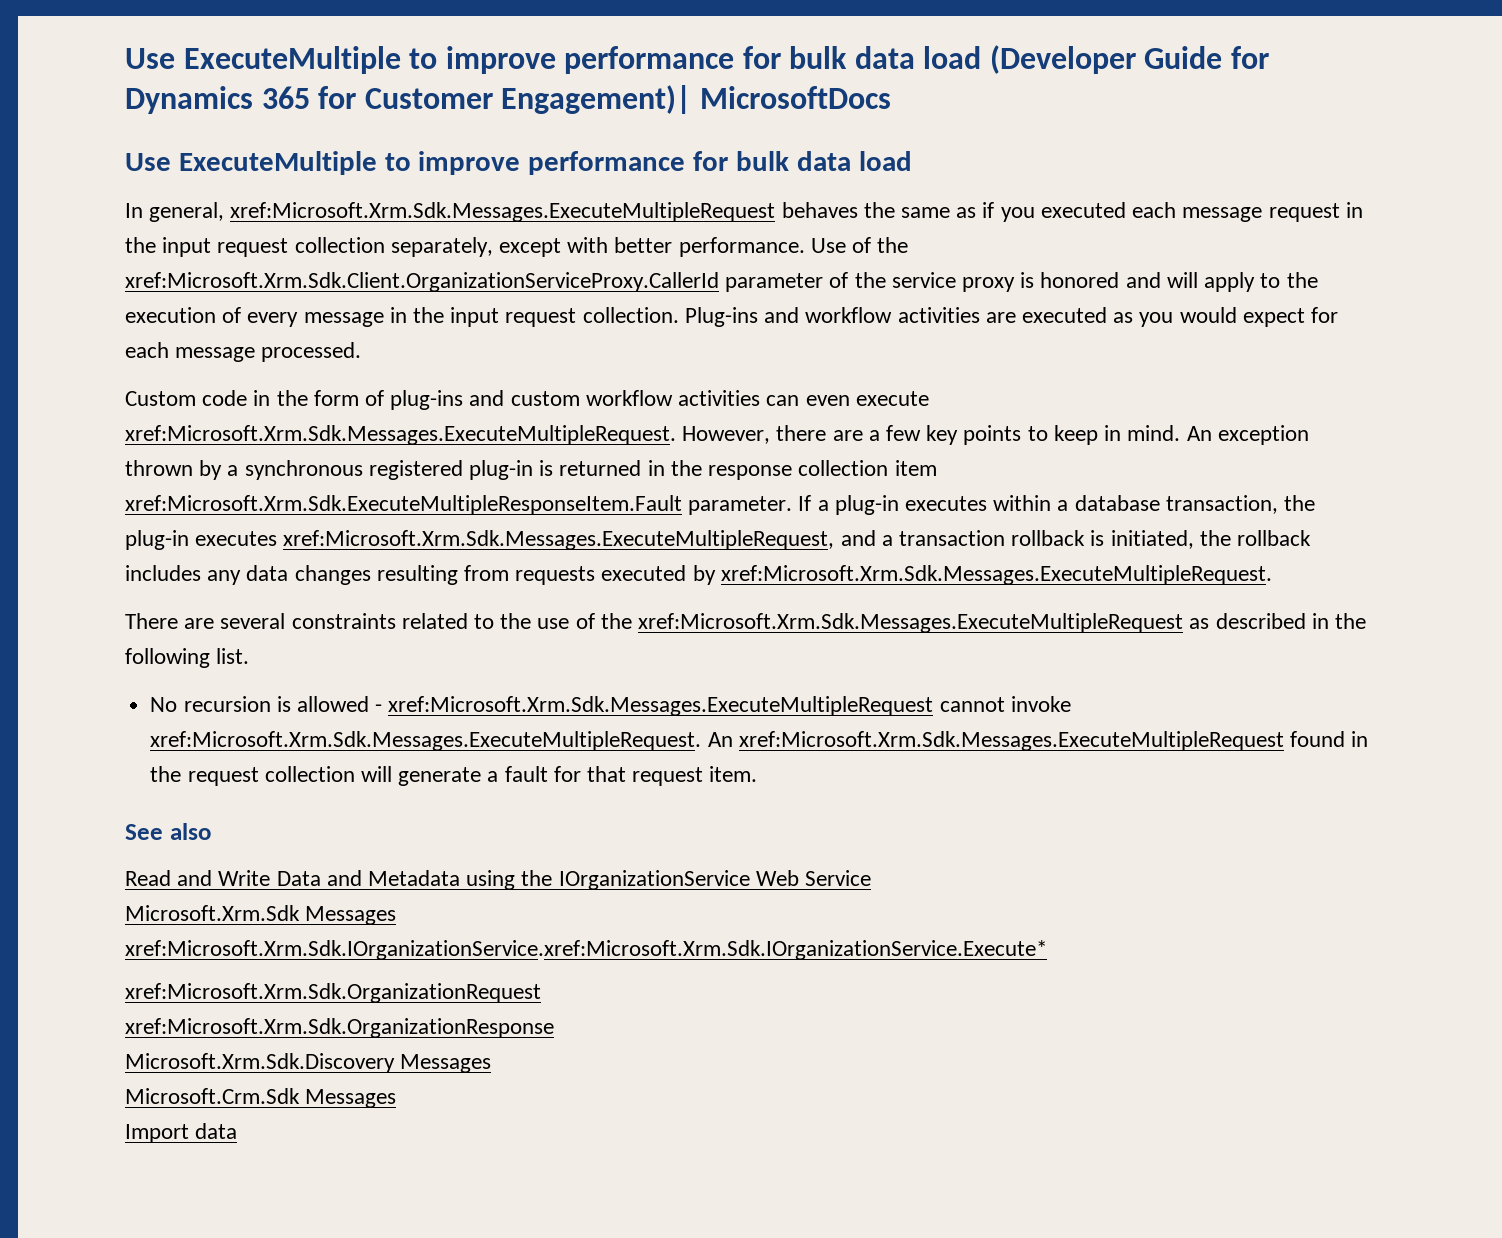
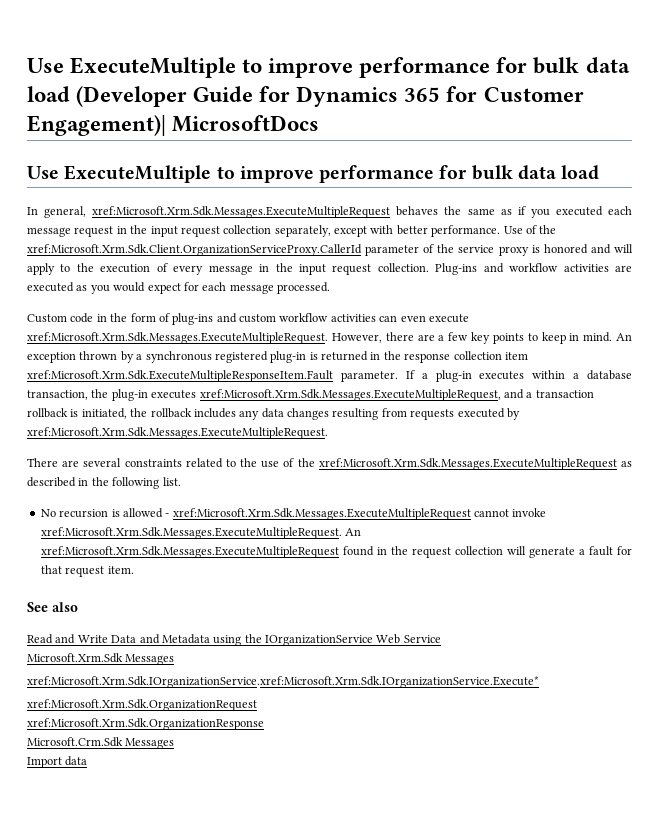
- Microsoft.Xrm.Sdk.Discovery Messages

